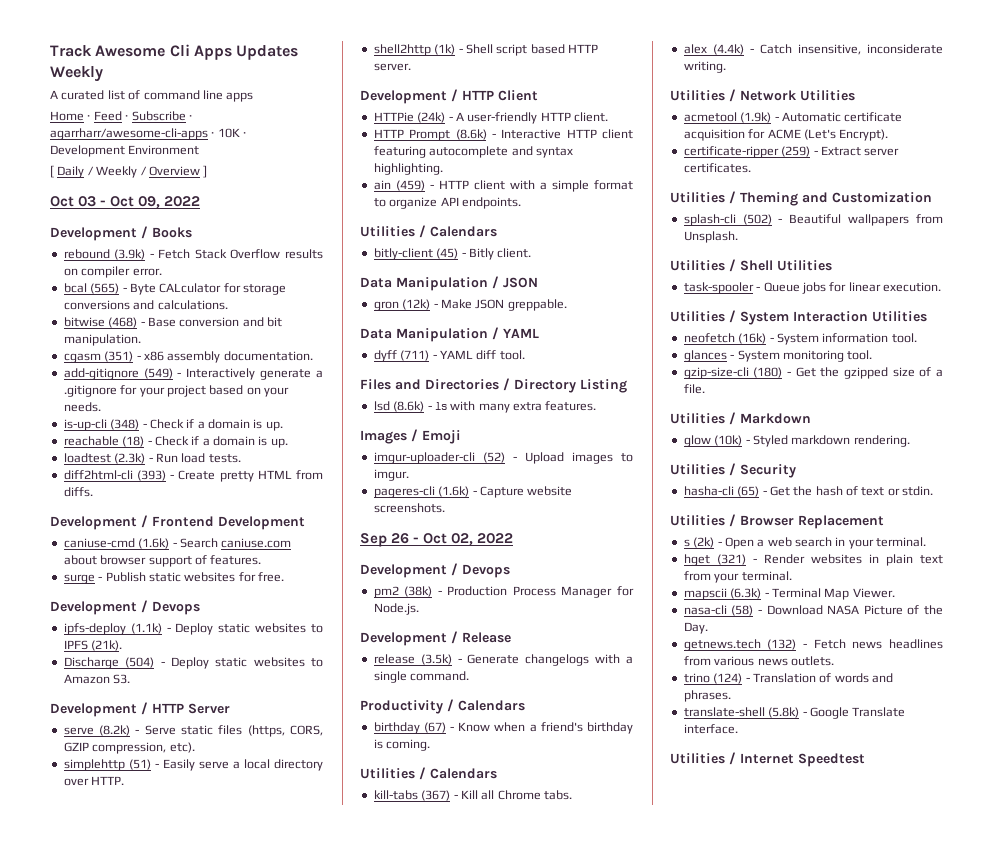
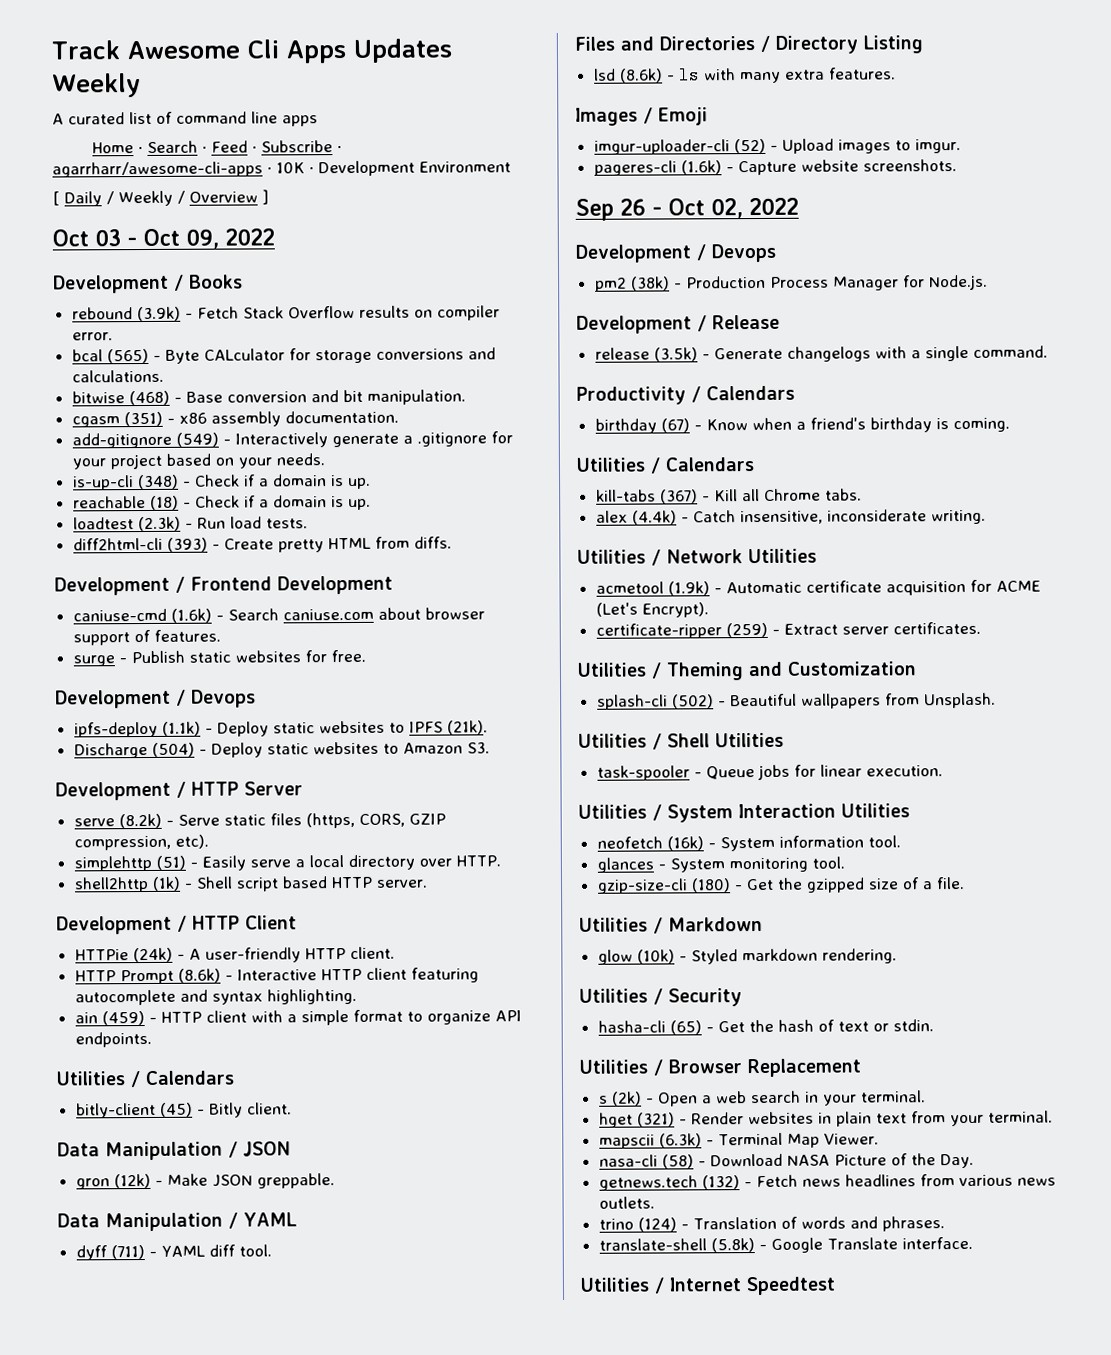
- Home · Feed · Subscribe · agarrharr/awesome-cli-apps · 10K · Development Environment
+ Home · Search · Feed · Subscribe · agarrharr/awesome-cli-apps · 10K · Development Environment

